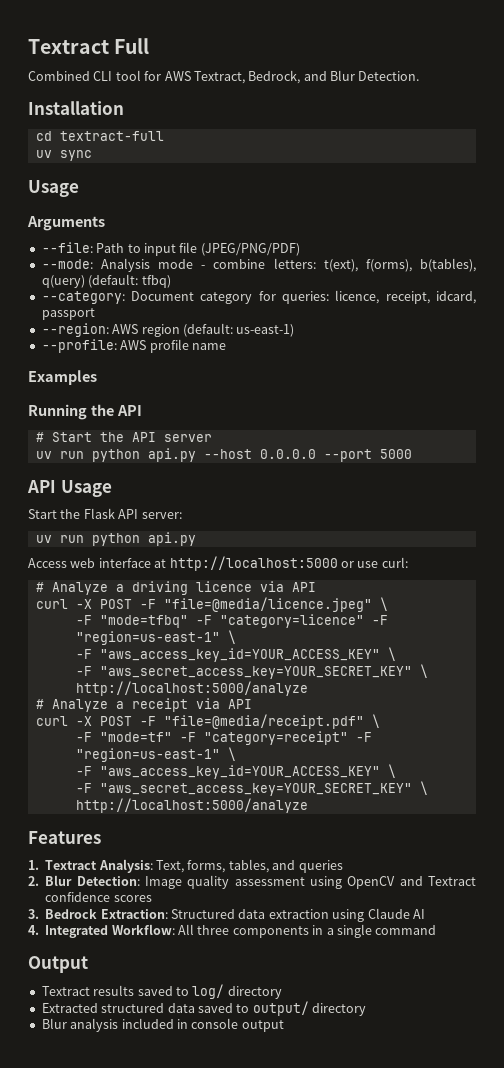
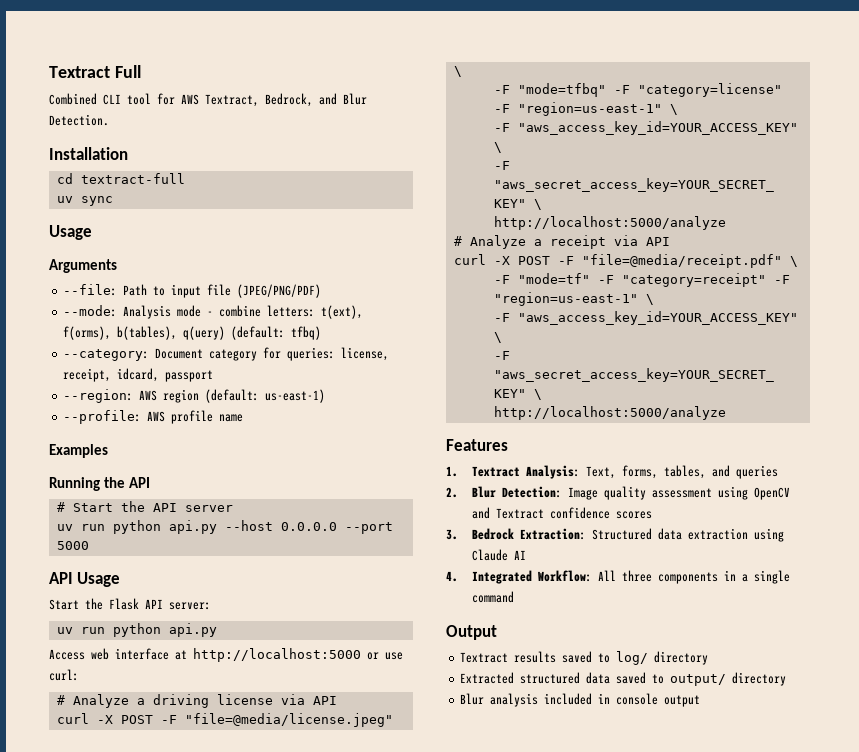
- --category: Document category for queries: licence, receipt, idcard, passport
+ --category: Document category for queries: license, receipt, idcard, passport
- # Analyze a driving licence via API
- curl -X POST -F "file=@media/licence.jpeg" \
+ # Analyze a driving license via API
+ curl -X POST -F "file=@media/license.jpeg" \
- -F "mode=tfbq" -F "category=licence" -F "region=us-east-1" \
+ -F "mode=tfbq" -F "category=license" -F "region=us-east-1" \

